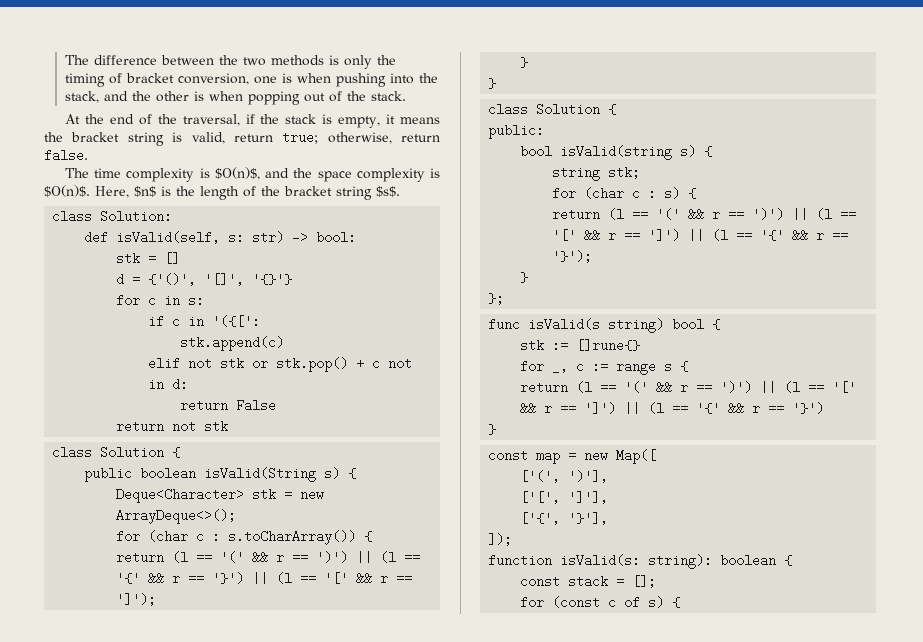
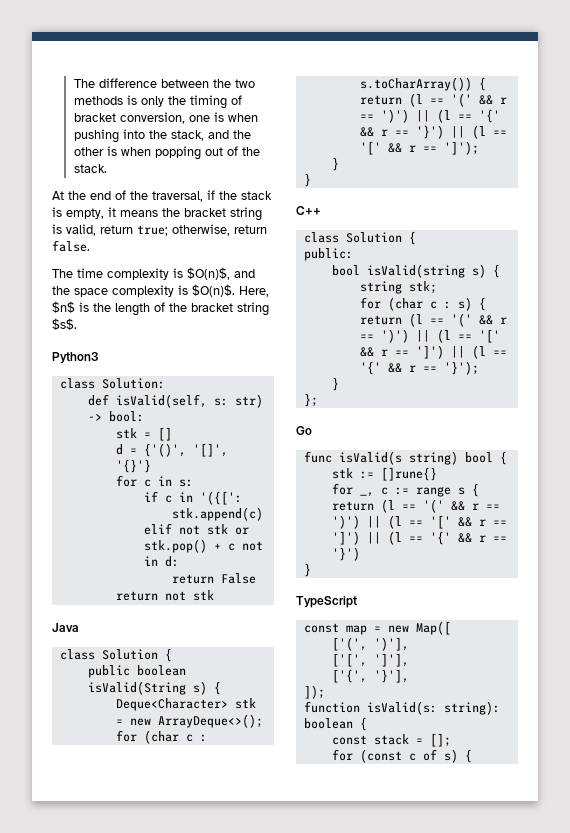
+ Python3
+ Java
+ C++
+ Go
+ TypeScript

